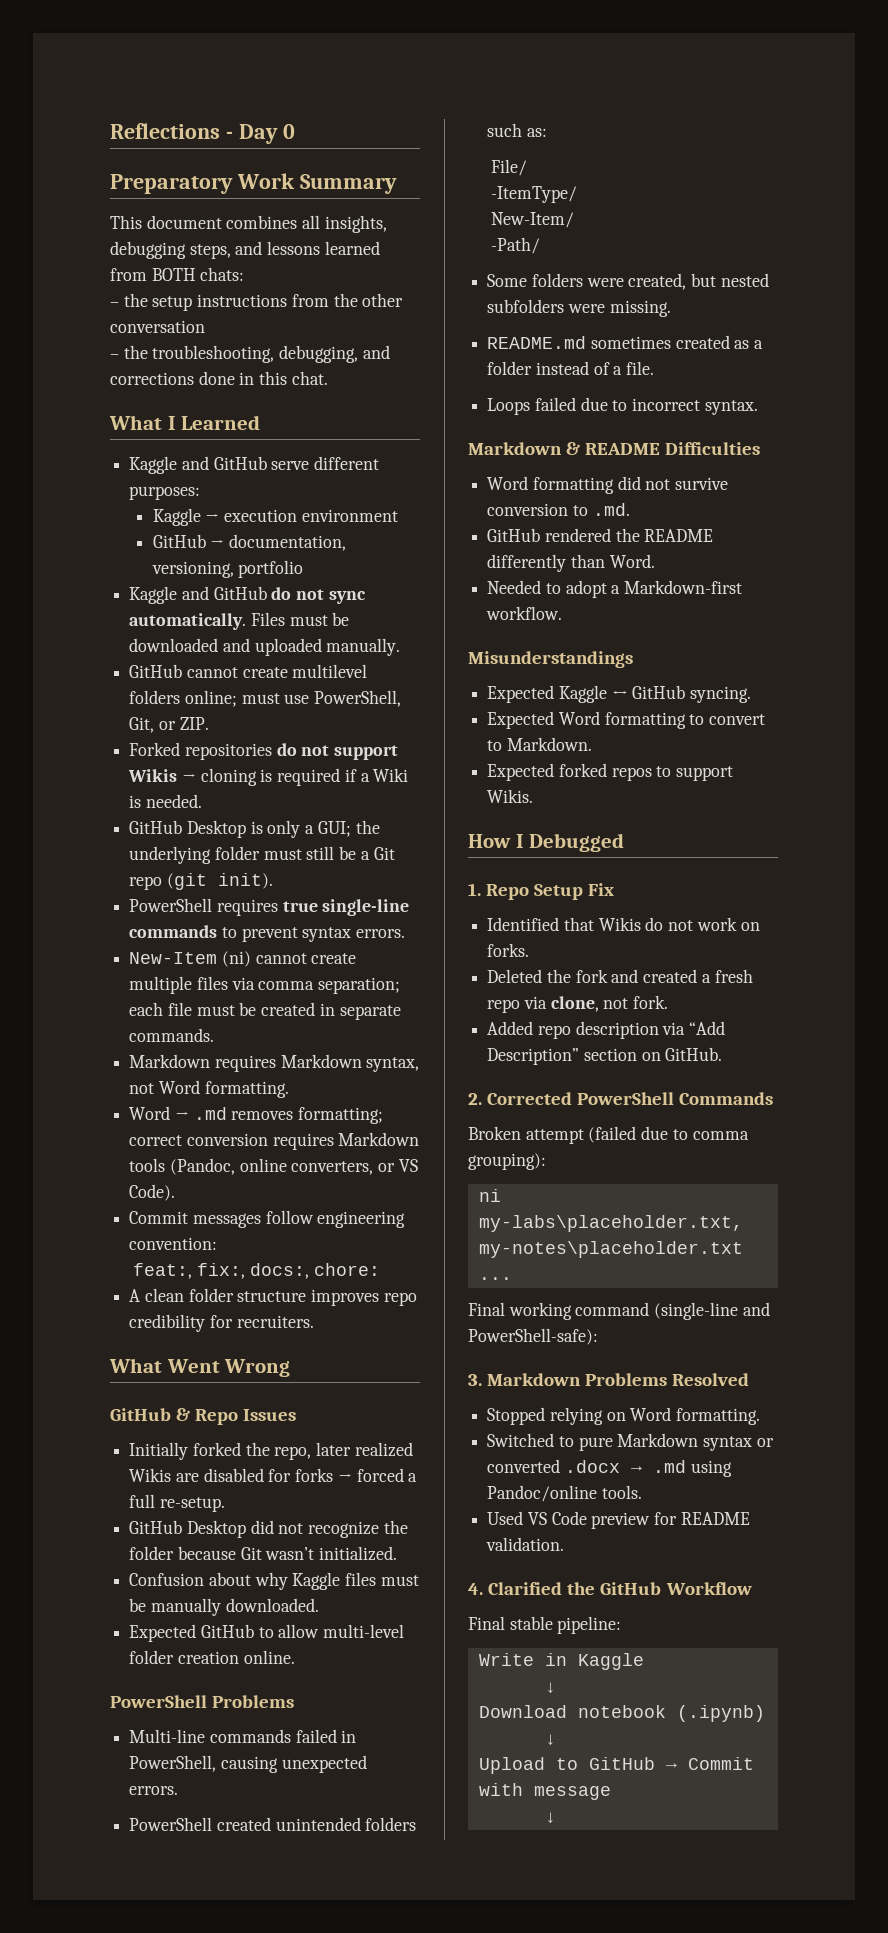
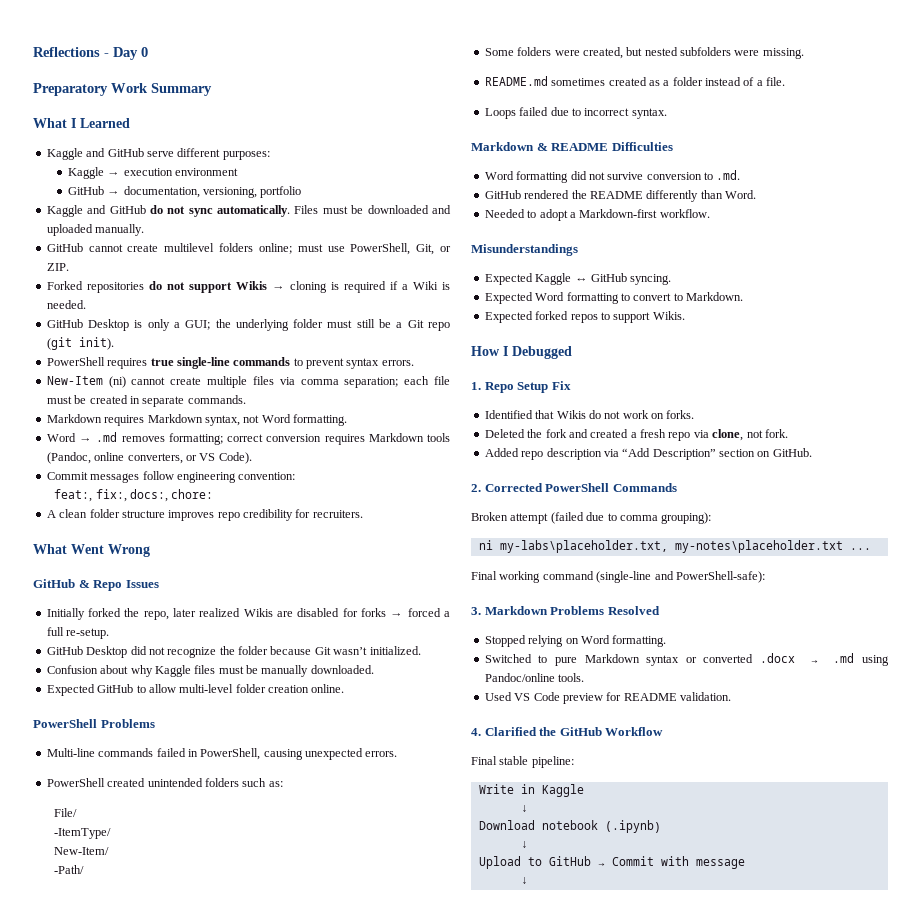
- This document combines all insights, debugging steps, and lessons learned from BOTH chats:
- – the setup instructions from the other conversation
- – the troubleshooting, debugging, and corrections done in this chat.

